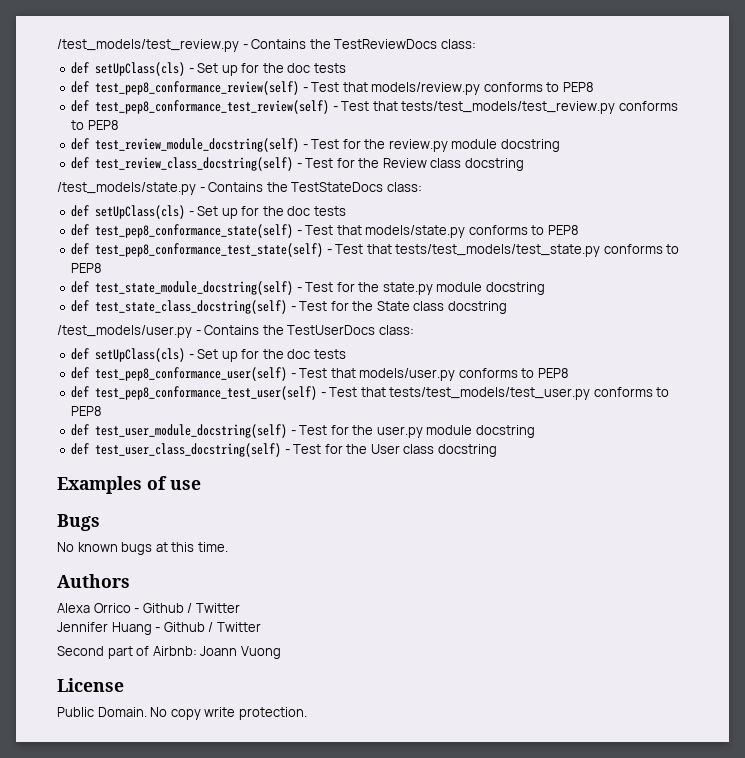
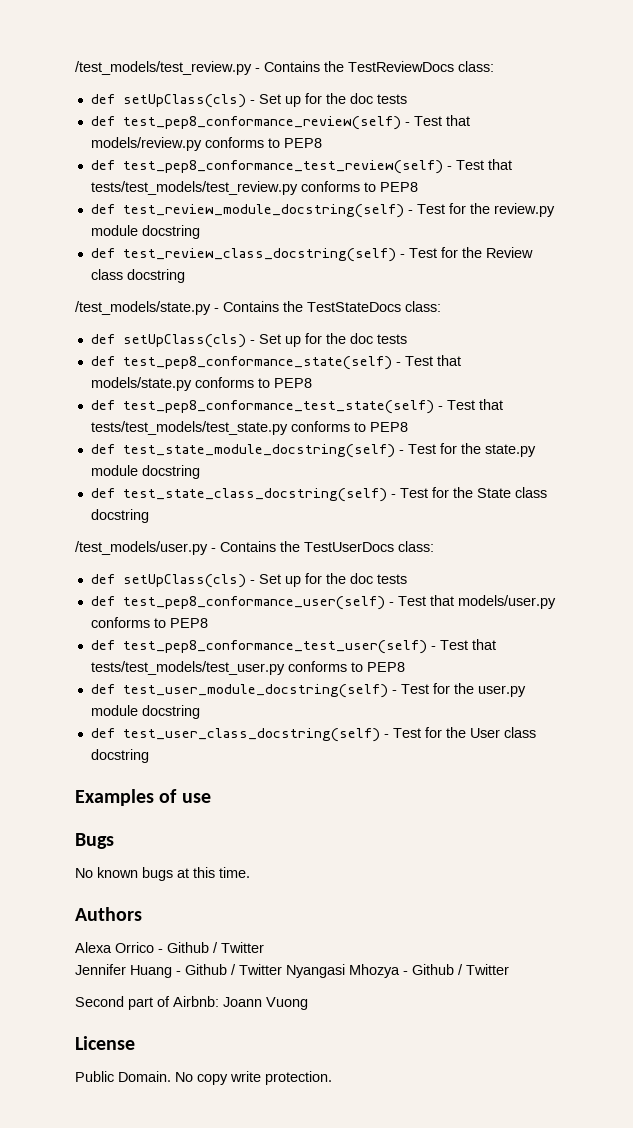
- Jennifer Huang - Github / Twitter
+ Jennifer Huang - Github / Twitter Nyangasi Mhozya - Github / Twitter

